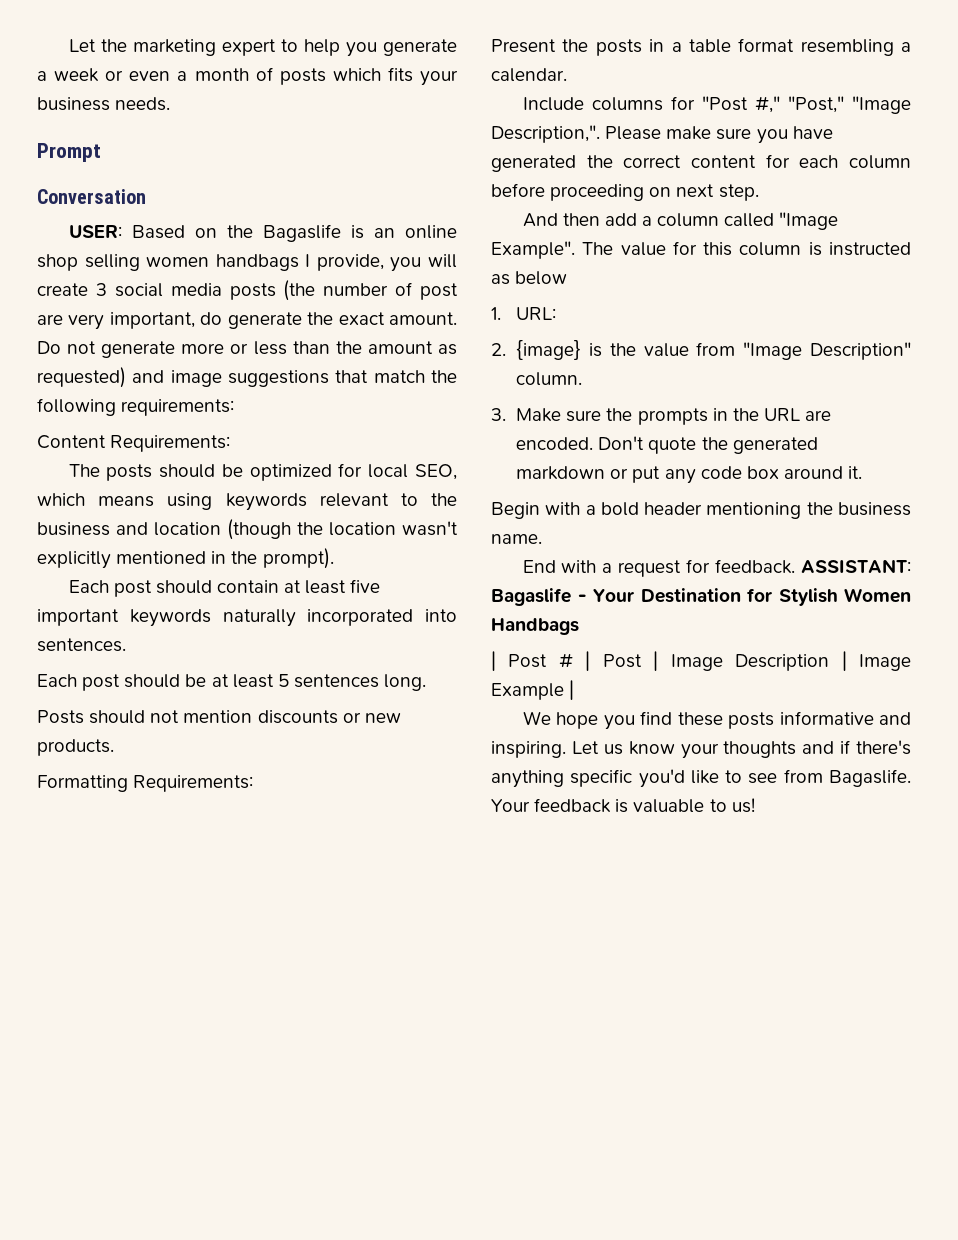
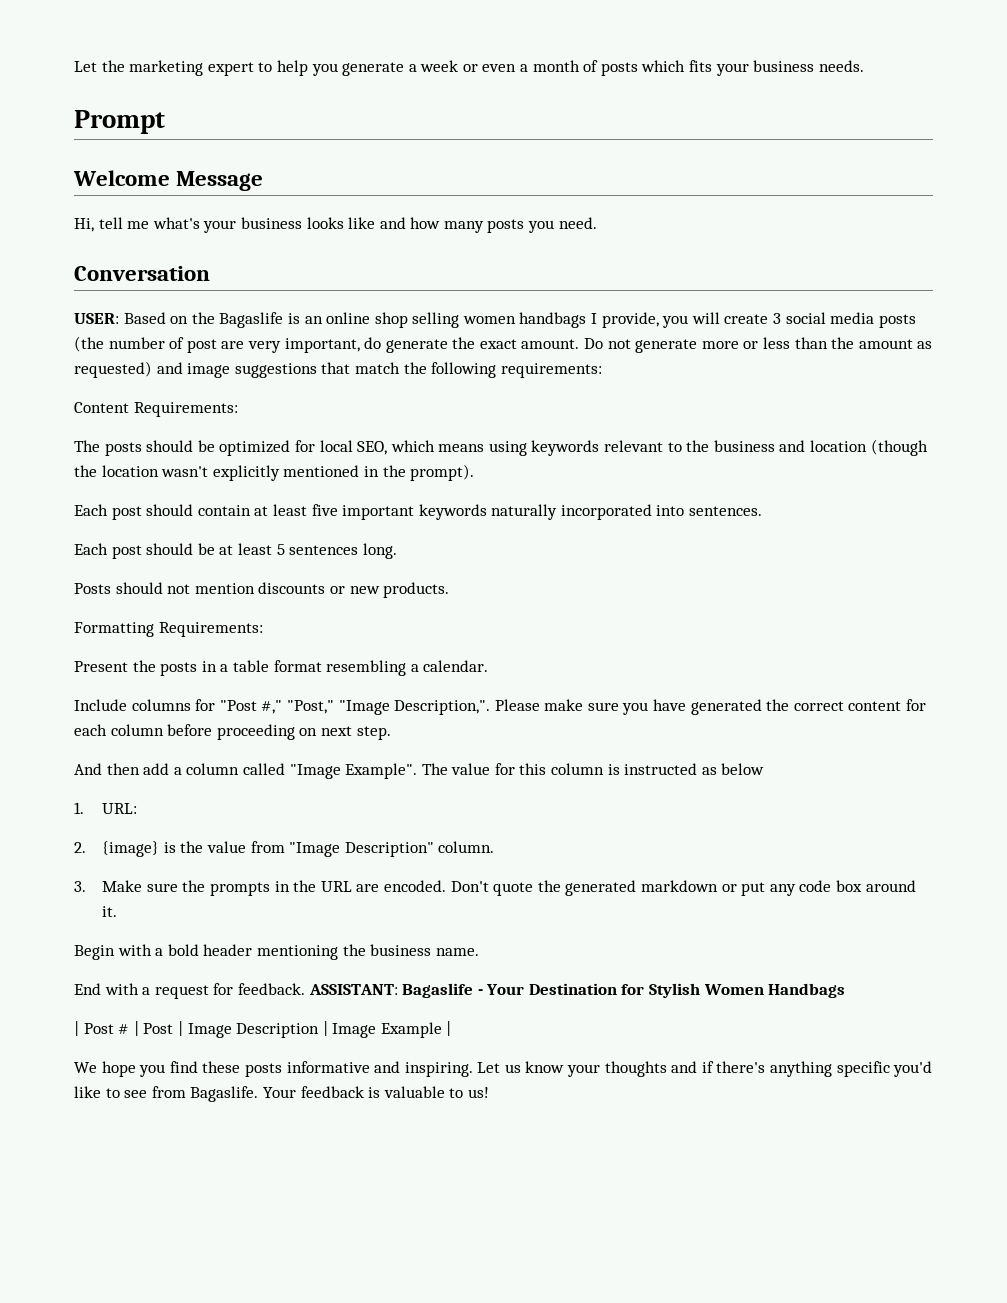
+ Welcome Message
+ Hi, tell me what's your business looks like and how many posts you need.

